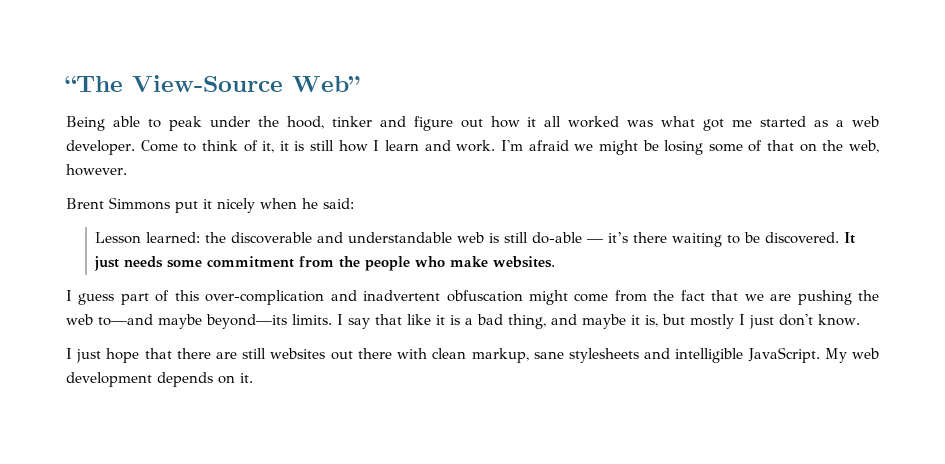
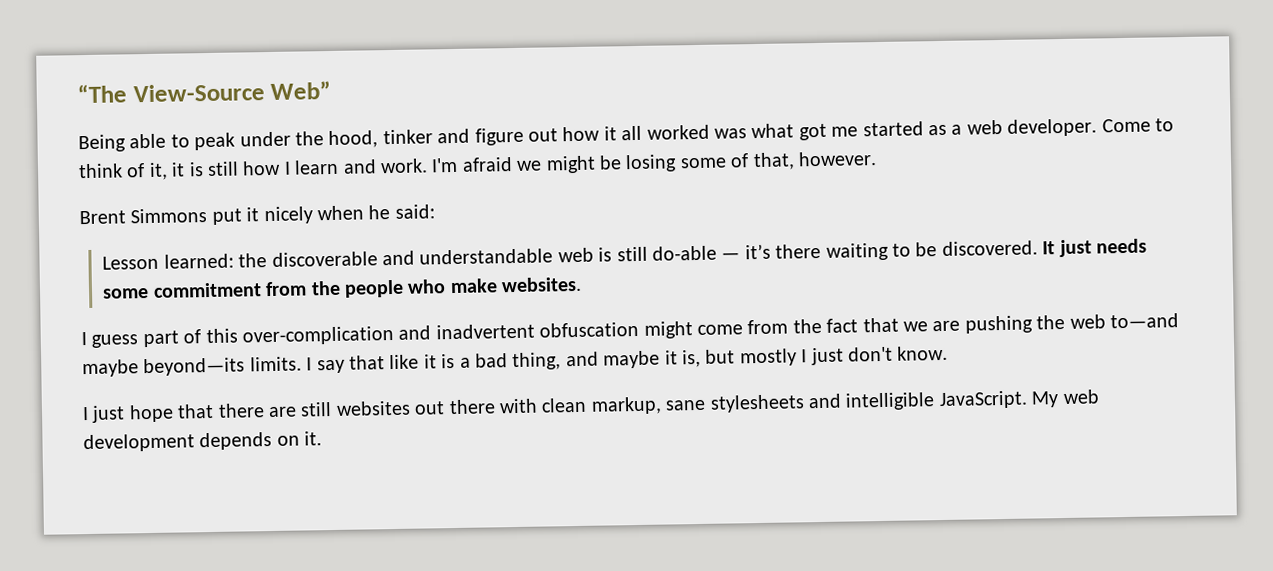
- I'm afraid we might be losing some of that on the web, however.
+ I'm afraid we might be losing some of that, however.

